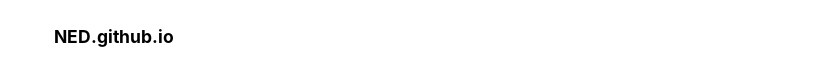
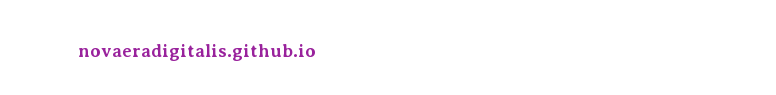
- NED.github.io
+ novaeradigitalis.github.io

